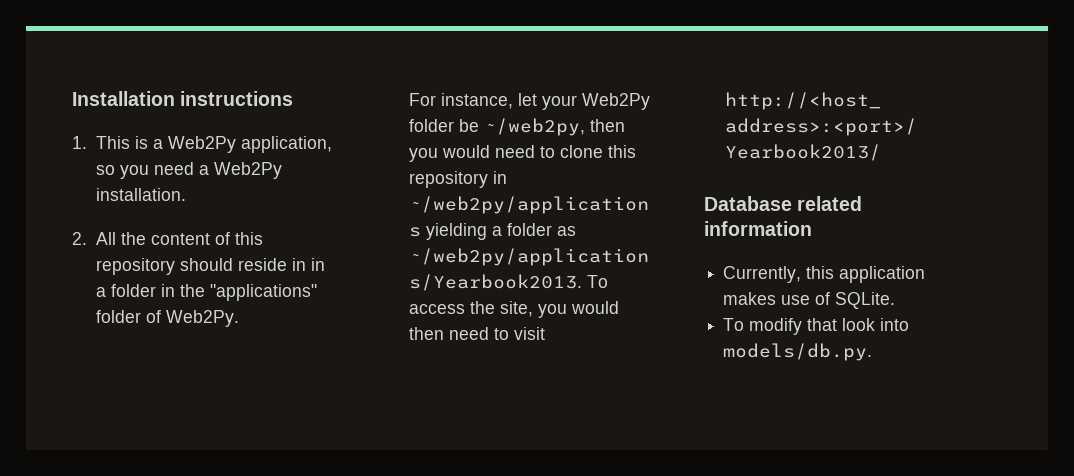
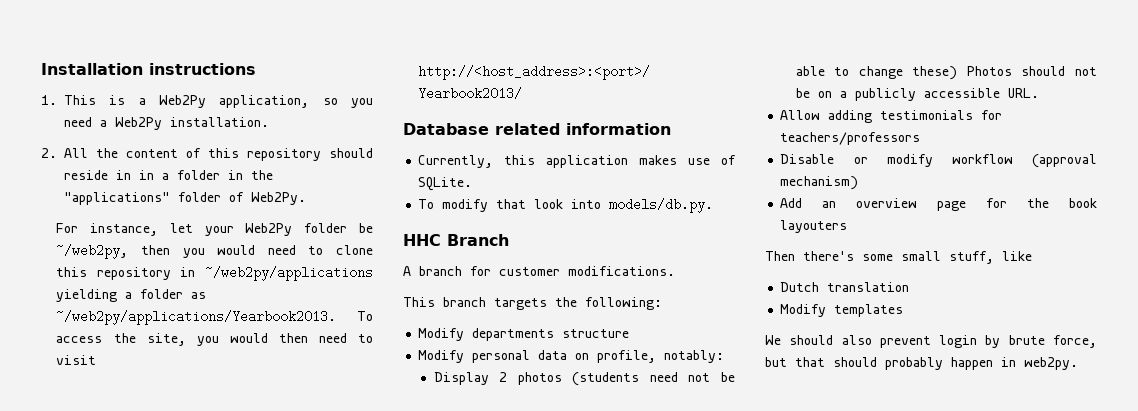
+ HHC Branch
+ A branch for customer modifications.
+ This branch targets the following:
+ Modify departments structure
+ Modify personal data on profile, notably:
+ Display 2 photos (students need not be able to change these) Photos should not be on a publicly accessible URL.
+ Allow adding testimonials for teachers/professors
+ Disable or modify workflow (approval mechanism)
+ Add an overview page for the book layouters
+ Then there's some small stuff, like
+ Dutch translation
+ Modify templates
+ We should also prevent login by brute force, but that should probably happen in web2py.

